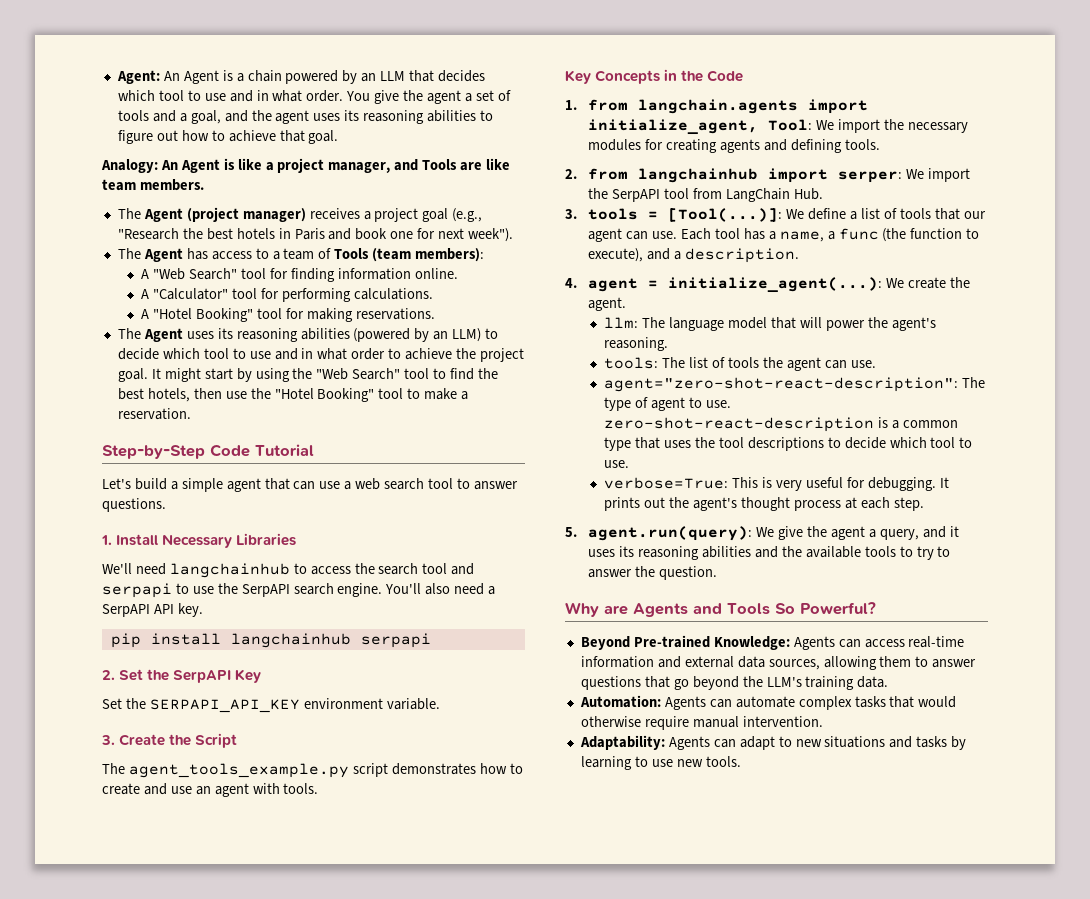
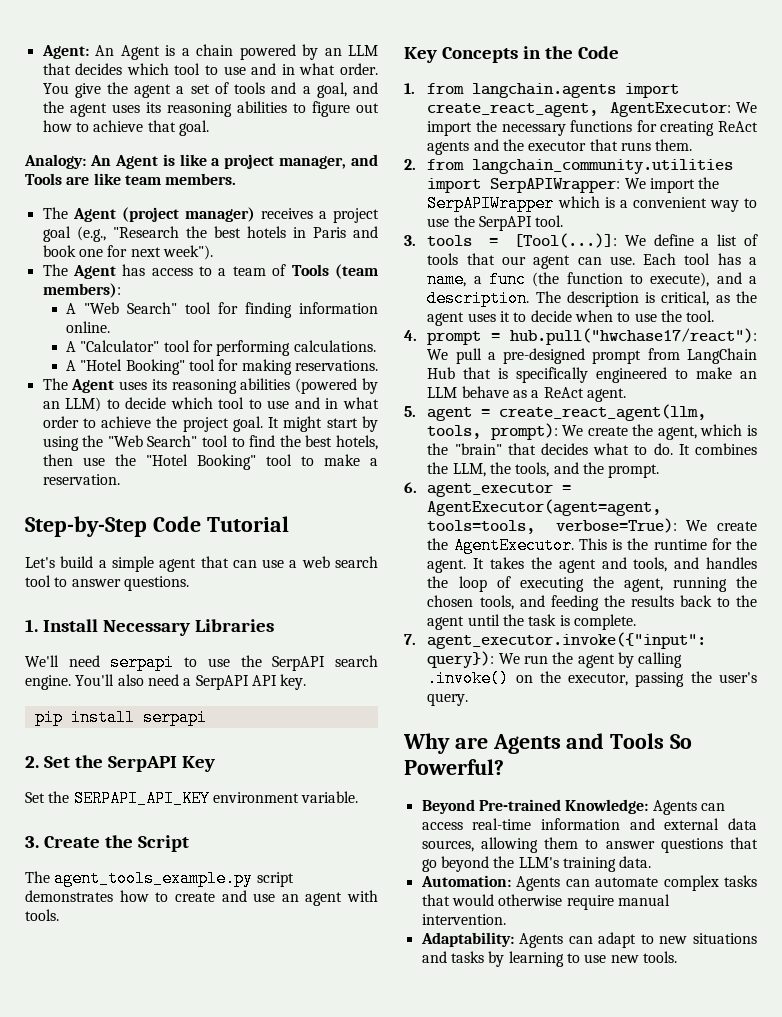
- We'll need langchainhub to access the search tool and serpapi to use the SerpAPI search engine.
+ We'll need serpapi to use the SerpAPI search engine.
- pip install langchainhub serpapi
+ pip install serpapi
- 1. from langchain.agents import initialize_agent, Tool: We import the necessary modules for creating agents and defining tools.
- 2. from langchainhub import serper: We import the SerpAPI tool from LangChain Hub.
+ 1. from langchain.agents import create_react_agent, AgentExecutor: We import the necessary functions for creating ReAct agents and the executor that runs them.
+ 2. from langchain_community.utilities import SerpAPIWrapper: We import the SerpAPIWrapper which is a convenient way to use the SerpAPI tool.
- Each tool has a name, a func (the function to execute), and a description.
- 4. agent = initialize_agent(...): We create the agent.
- llm: The language model that will power the agent's reasoning.
- tools: The list of tools the agent can use.
- agent="zero-shot-react-description": The type of agent to use. zero-shot-react-description is a common type that uses the tool descriptions to decide which tool to use.
- verbose=True: This is very useful for debugging. It prints out the agent's thought process at each step.
- 5. agent.run(query): We give the agent a query, and it uses its reasoning abilities and the available tools to try to answer the question.
+ Each tool has a name, a func (the function to execute), and a description. The description is critical, as the agent uses it to decide when to use the tool.
+ 4. prompt = hub.pull("hwchase17/react"): We pull a pre-designed prompt from LangChain Hub that is specifically engineered to make an LLM behave as a ReAct agent.
+ 5. agent = create_react_agent(llm, tools, prompt): We create the agent, which is the "brain" that decides what to do. It combines the LLM, the tools, and the prompt.
+ 6. agent_executor = AgentExecutor(agent=agent, tools=tools, verbose=True): We create the AgentExecutor. This is the runtime for the agent. It takes the agent and tools, and handles the loop of executing the agent, running the chosen tools, and feeding the results back to the agent until the task is complete.
+ 7. agent_executor.invoke({"input": query}): We run the agent by calling .invoke() on the executor, passing the user's query.

